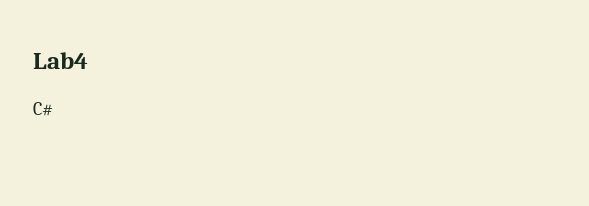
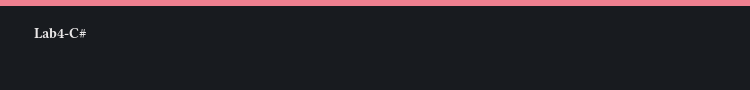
- Lab4
- C#
+ Lab4-С#

